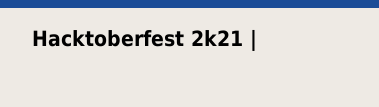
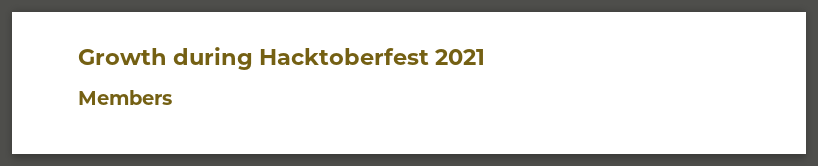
- Hacktoberfest 2k21 |
+ Growth during Hacktoberfest 2021
+ Members

